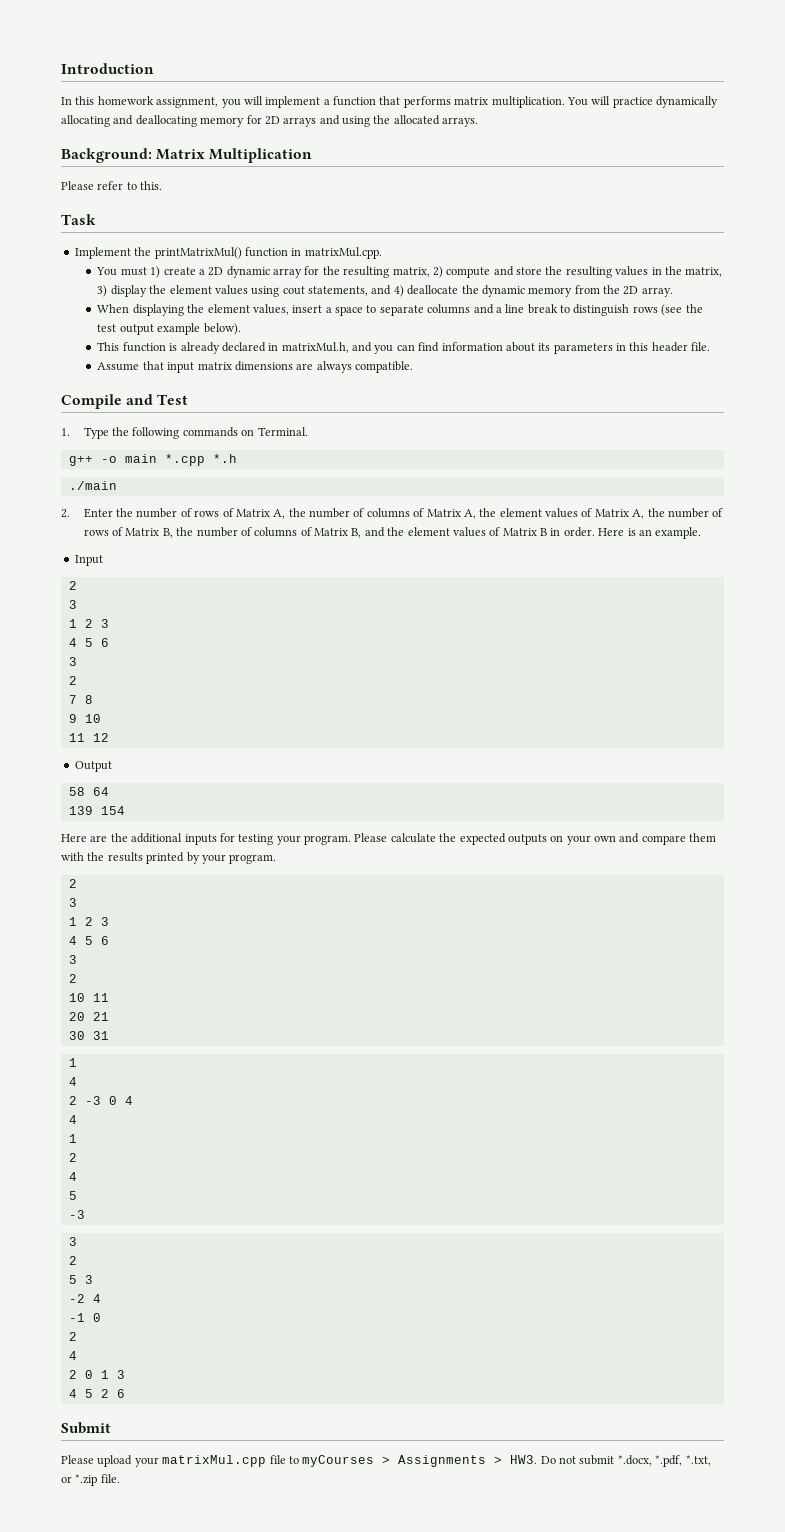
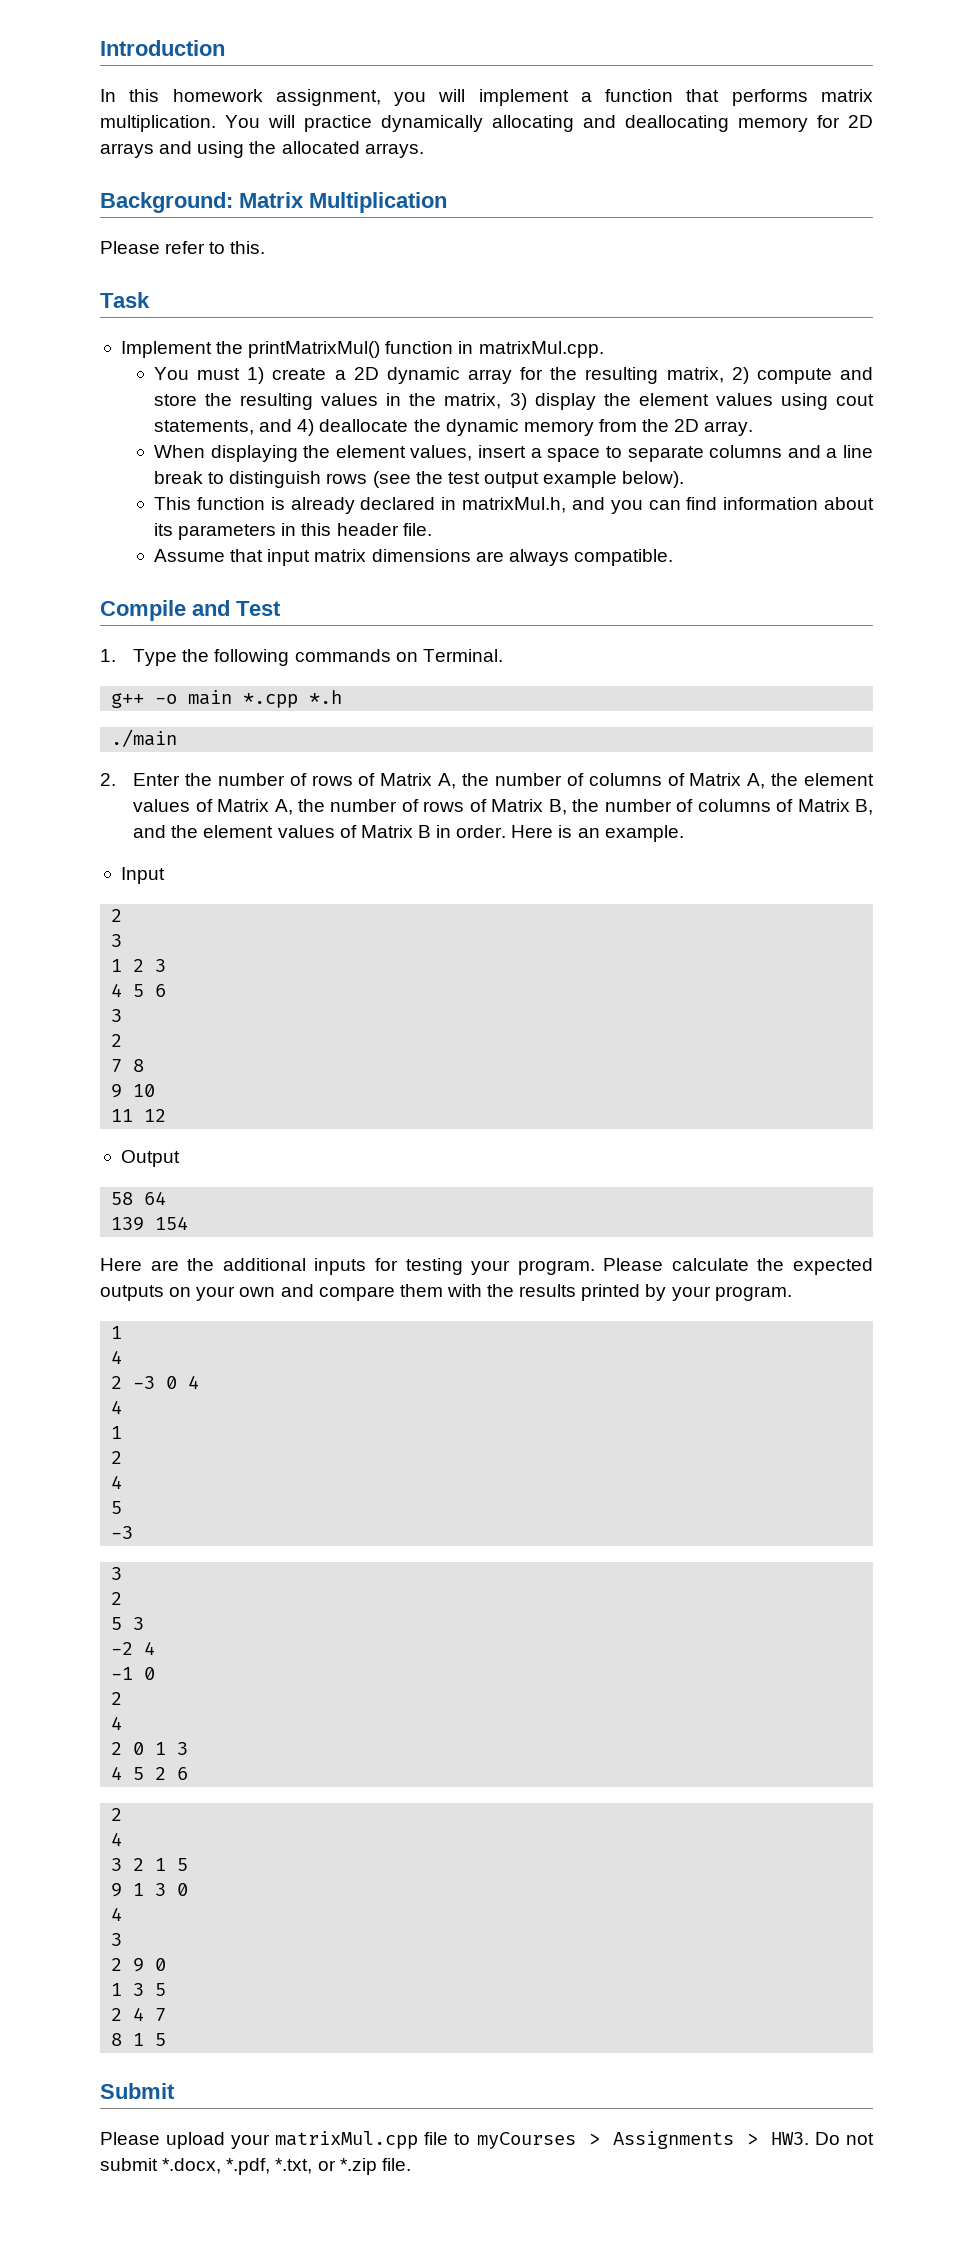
  Please calculate the expected outputs on your own and compare them with the results printed by your program.
- 2
- 3
- 1 2 3
- 4 5 6
- 3
- 2
- 10 11
- 20 21
- 30 31
  4 5 2 6
+ 2
+ 4
+ 3 2 1 5
+ 9 1 3 0
+ 4
+ 3
+ 2 9 0
+ 1 3 5
+ 2 4 7
+ 8 1 5

